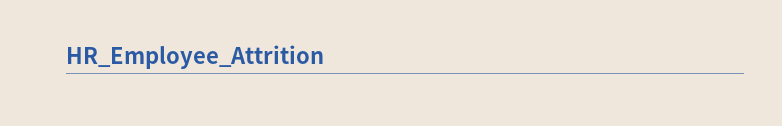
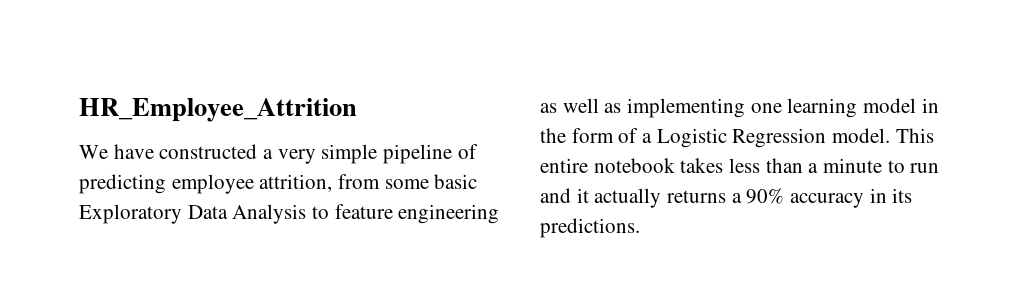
+ We have constructed a very simple pipeline of predicting employee attrition, from some basic Exploratory Data Analysis to feature engineering as well as implementing one learning model in the form of a Logistic Regression model. This entire notebook takes less than a minute to run and it actually returns a 90% accuracy in its predictions.

